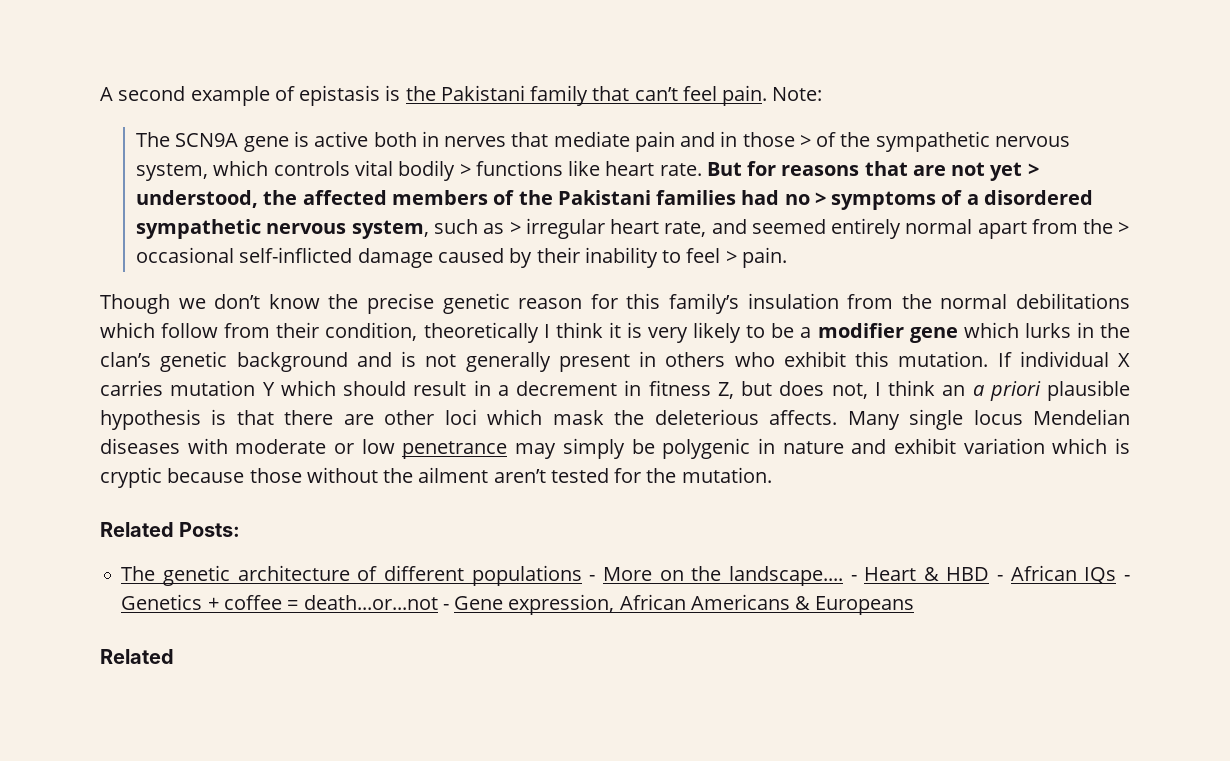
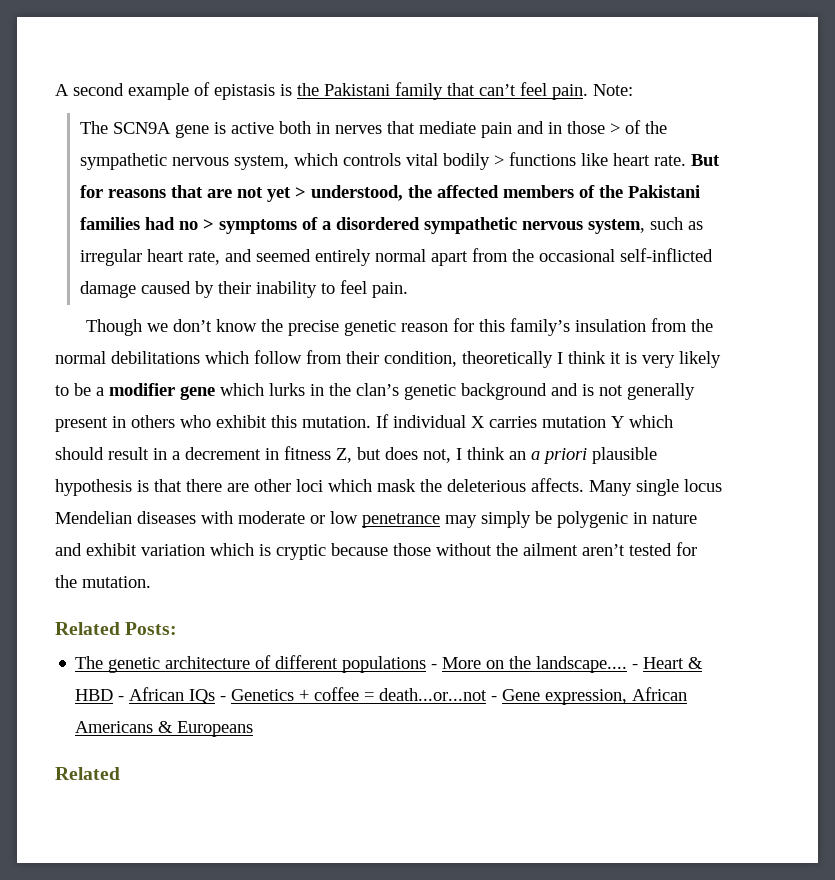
- But for reasons that are not yet > understood, the affected members of the Pakistani families had no > symptoms of a disordered sympathetic nervous system, such as > irregular heart rate, and seemed entirely normal apart from the > occasional self-inflicted damage caused by their inability to feel > pain.
+ But for reasons that are not yet > understood, the affected members of the Pakistani families had no > symptoms of a disordered sympathetic nervous system, such as irregular heart rate, and seemed entirely normal apart from the occasional self-inflicted damage caused by their inability to feel pain.

